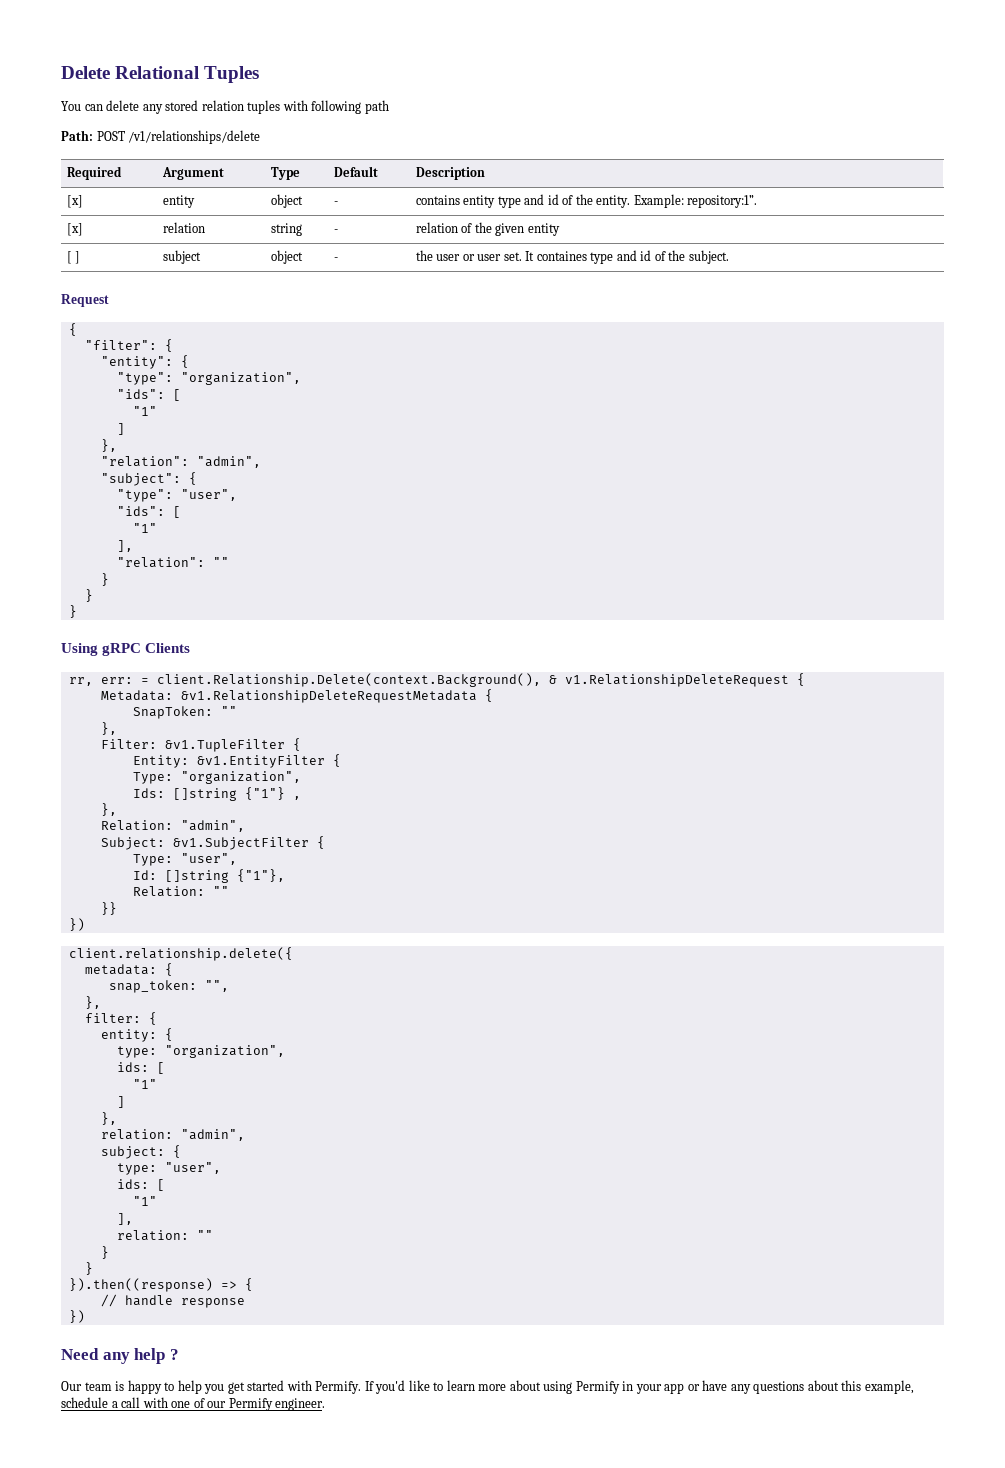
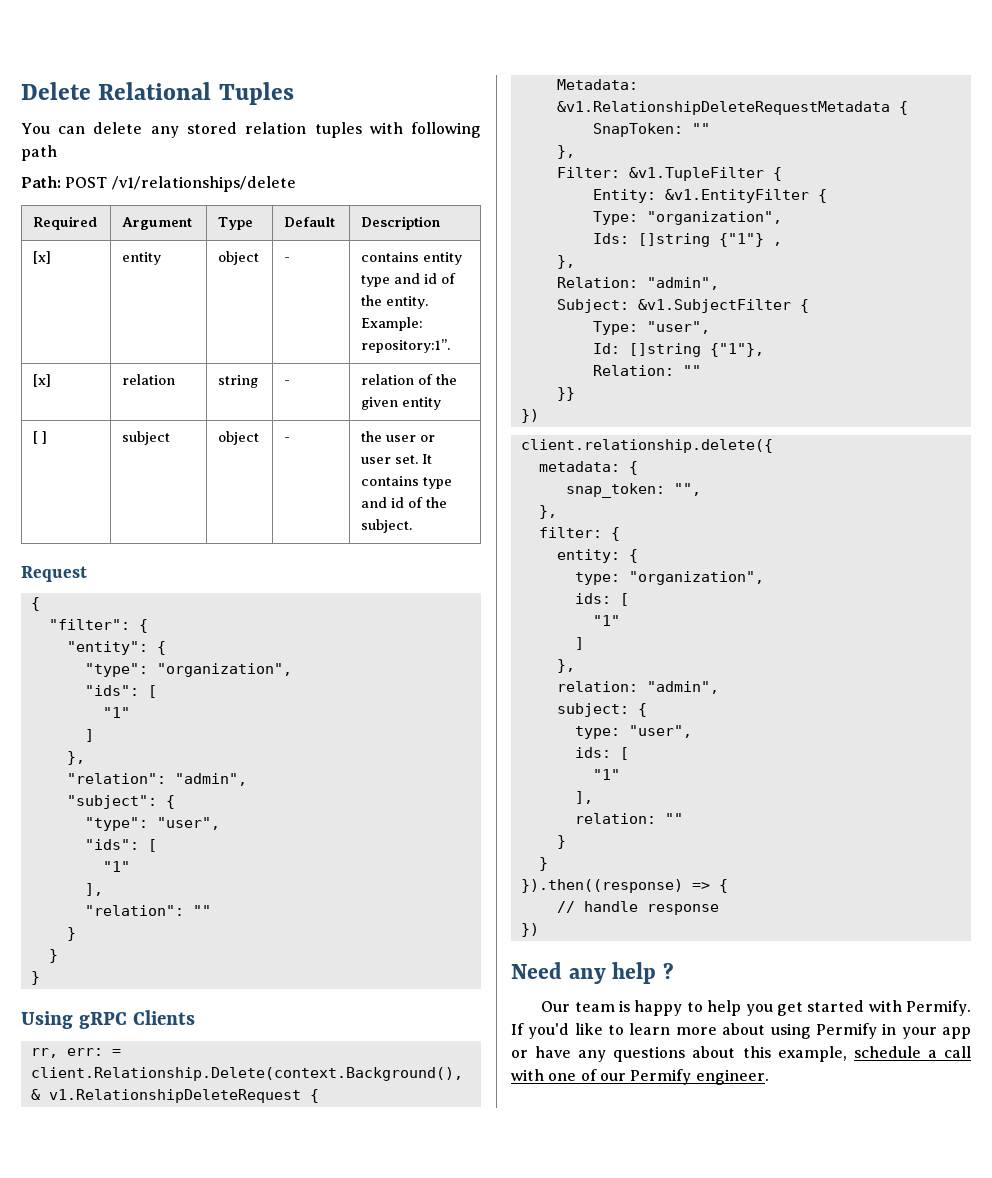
- [ ] | subject | object | - | the user or user set. It containes type and id of the subject.
+ [ ] | subject | object | - | the user or user set. It contains type and id of the subject.

